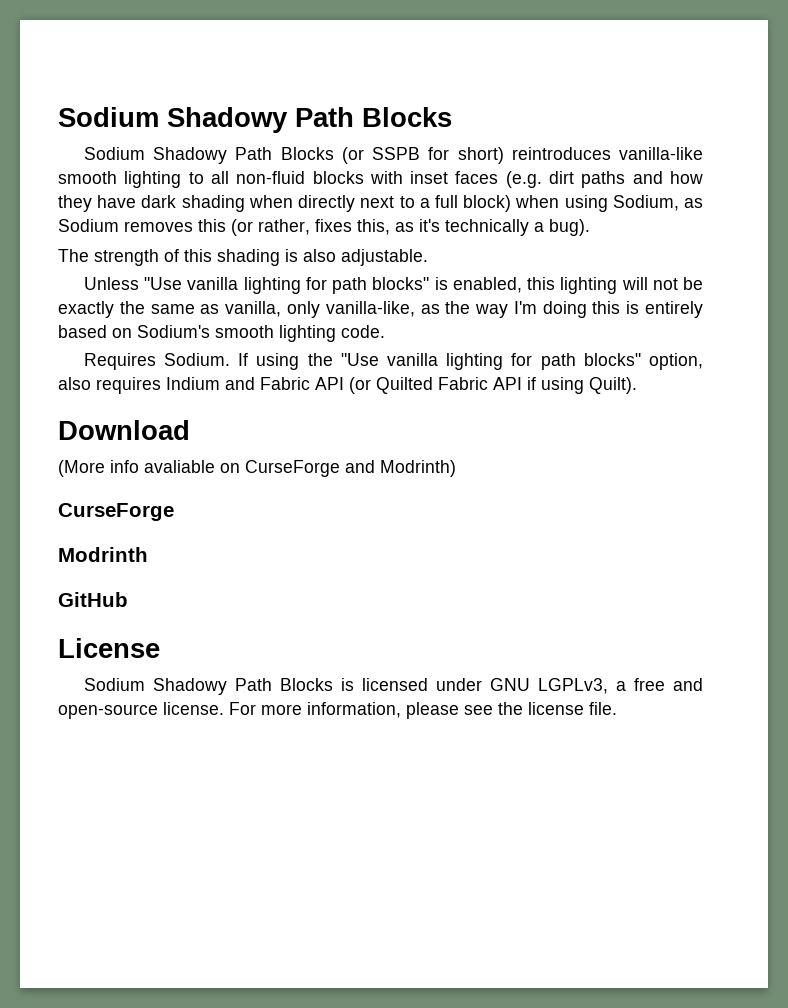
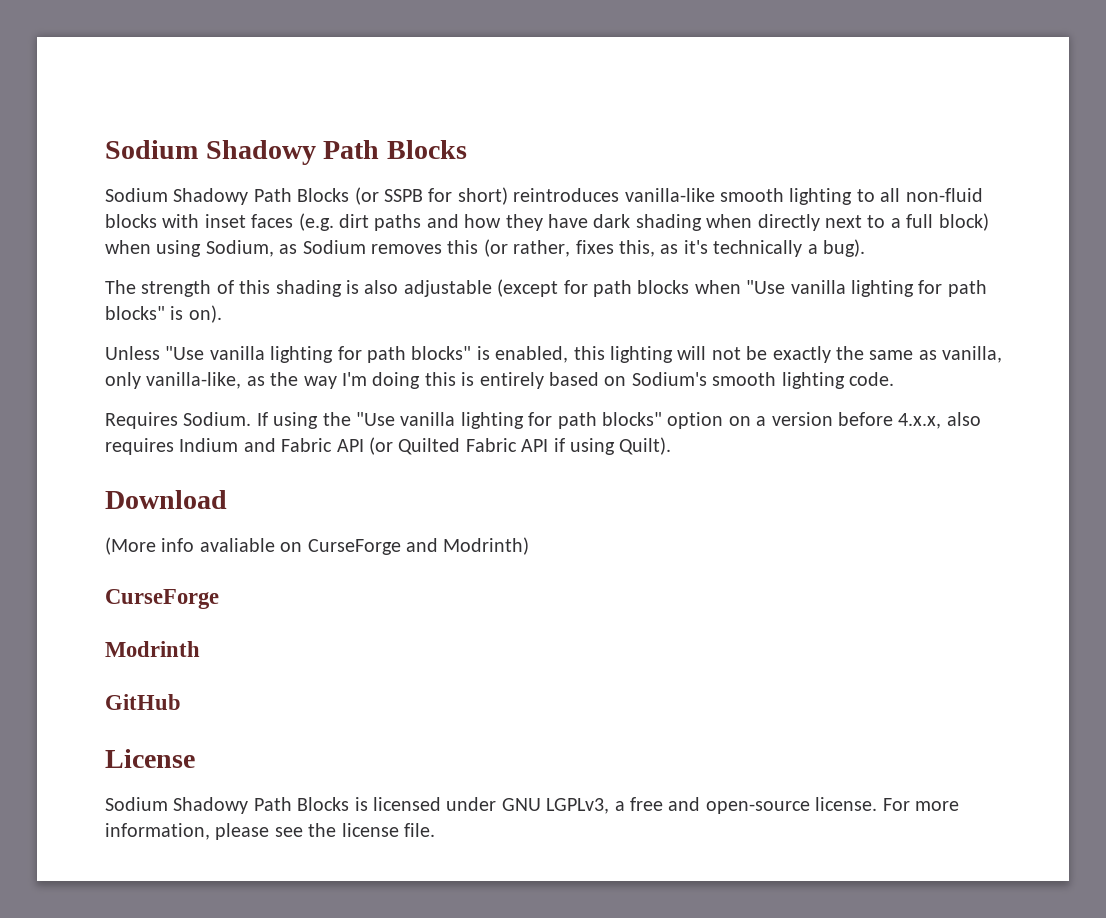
- The strength of this shading is also adjustable.
+ The strength of this shading is also adjustable (except for path blocks when "Use vanilla lighting for path blocks" is on).
- If using the "Use vanilla lighting for path blocks" option, also requires Indium and Fabric API (or Quilted Fabric API if using Quilt).
+ If using the "Use vanilla lighting for path blocks" option on a version before 4.x.x, also requires Indium and Fabric API (or Quilted Fabric API if using Quilt).

